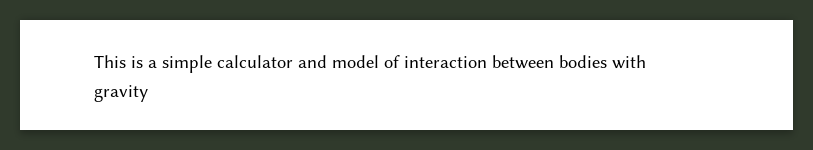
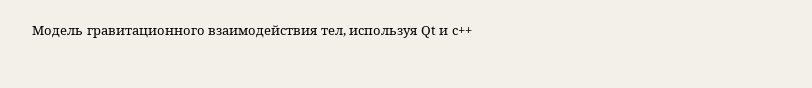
- This is a simple calculator and model of interaction between bodies with gravity
+ Модель гравитационного взаимодействия тел, используя Qt и c++

